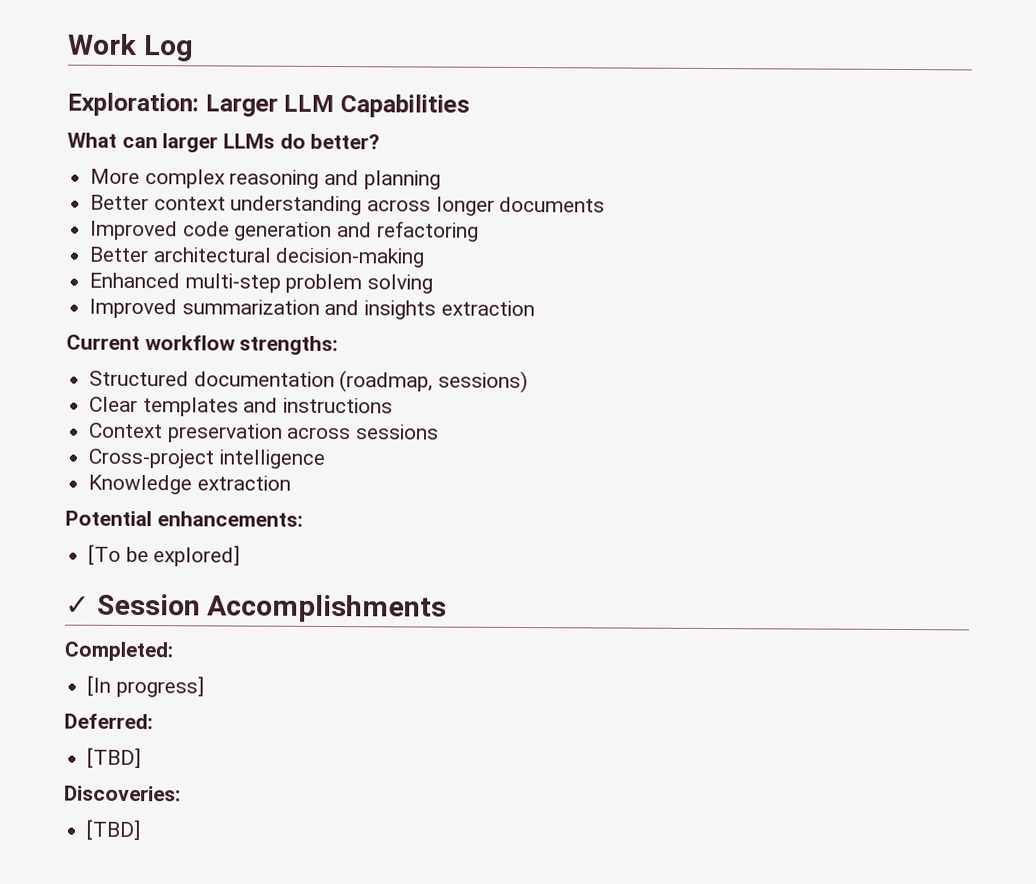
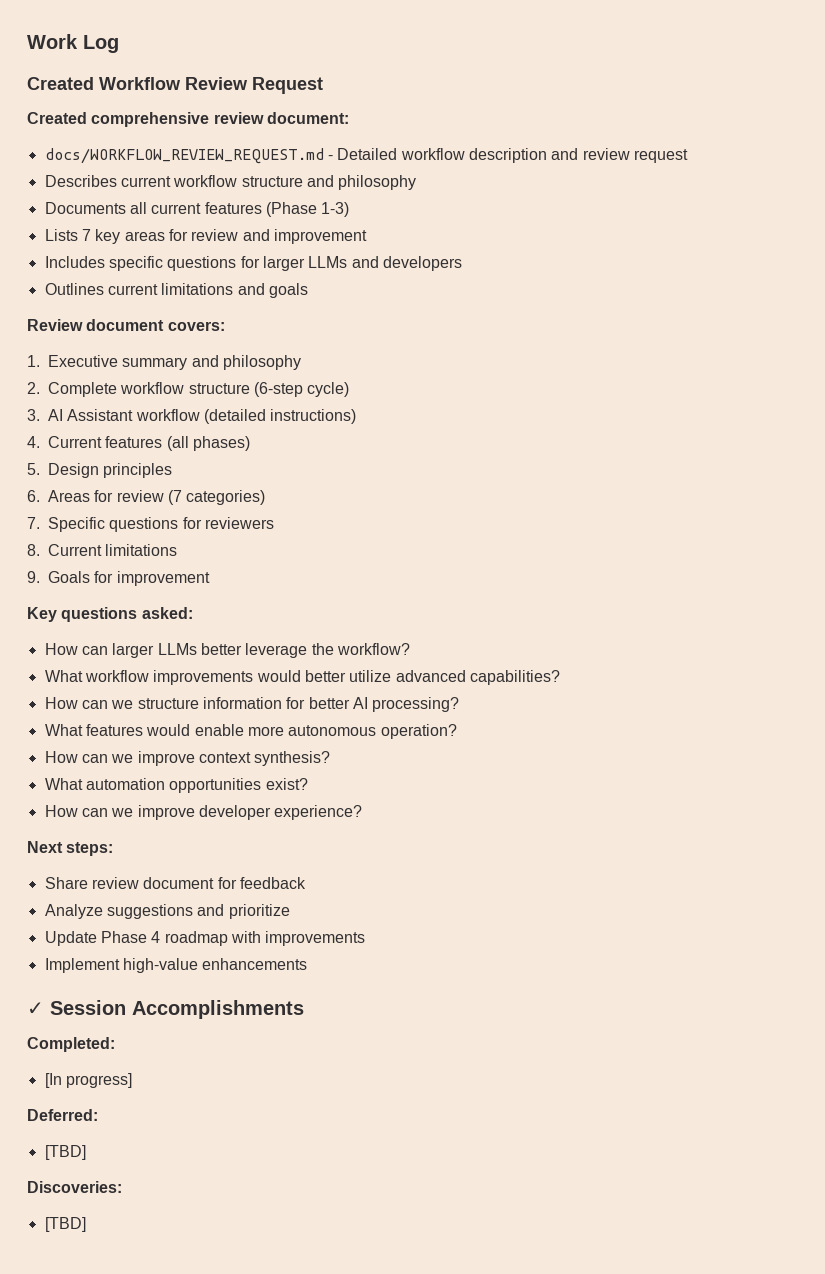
- Exploration: Larger LLM Capabilities
- What can larger LLMs do better?
- More complex reasoning and planning
- Better context understanding across longer documents
- Improved code generation and refactoring
- Better architectural decision-making
- Enhanced multi-step problem solving
- Improved summarization and insights extraction
- Current workflow strengths:
- Structured documentation (roadmap, sessions)
- Clear templates and instructions
- Context preservation across sessions
- Cross-project intelligence
- Knowledge extraction
- Potential enhancements:
- [To be explored]
+ Created Workflow Review Request
+ Created comprehensive review document:
+ docs/WORKFLOW_REVIEW_REQUEST.md - Detailed workflow description and review request
+ Describes current workflow structure and philosophy
+ Documents all current features (Phase 1-3)
+ Lists 7 key areas for review and improvement
+ Includes specific questions for larger LLMs and developers
+ Outlines current limitations and goals
+ Review document covers:
+ 1. Executive summary and philosophy
+ 2. Complete workflow structure (6-step cycle)
+ 3. AI Assistant workflow (detailed instructions)
+ 4. Current features (all phases)
+ 5. Design principles
+ 6. Areas for review (7 categories)
+ 7. Specific questions for reviewers
+ 8. Current limitations
+ 9. Goals for improvement
+ Key questions asked:
+ How can larger LLMs better leverage the workflow?
+ What workflow improvements would better utilize advanced capabilities?
+ How can we structure information for better AI processing?
+ What features would enable more autonomous operation?
+ How can we improve context synthesis?
+ What automation opportunities exist?
+ How can we improve developer experience?
+ Next steps:
+ Share review document for feedback
+ Analyze suggestions and prioritize
+ Update Phase 4 roadmap with improvements
+ Implement high-value enhancements

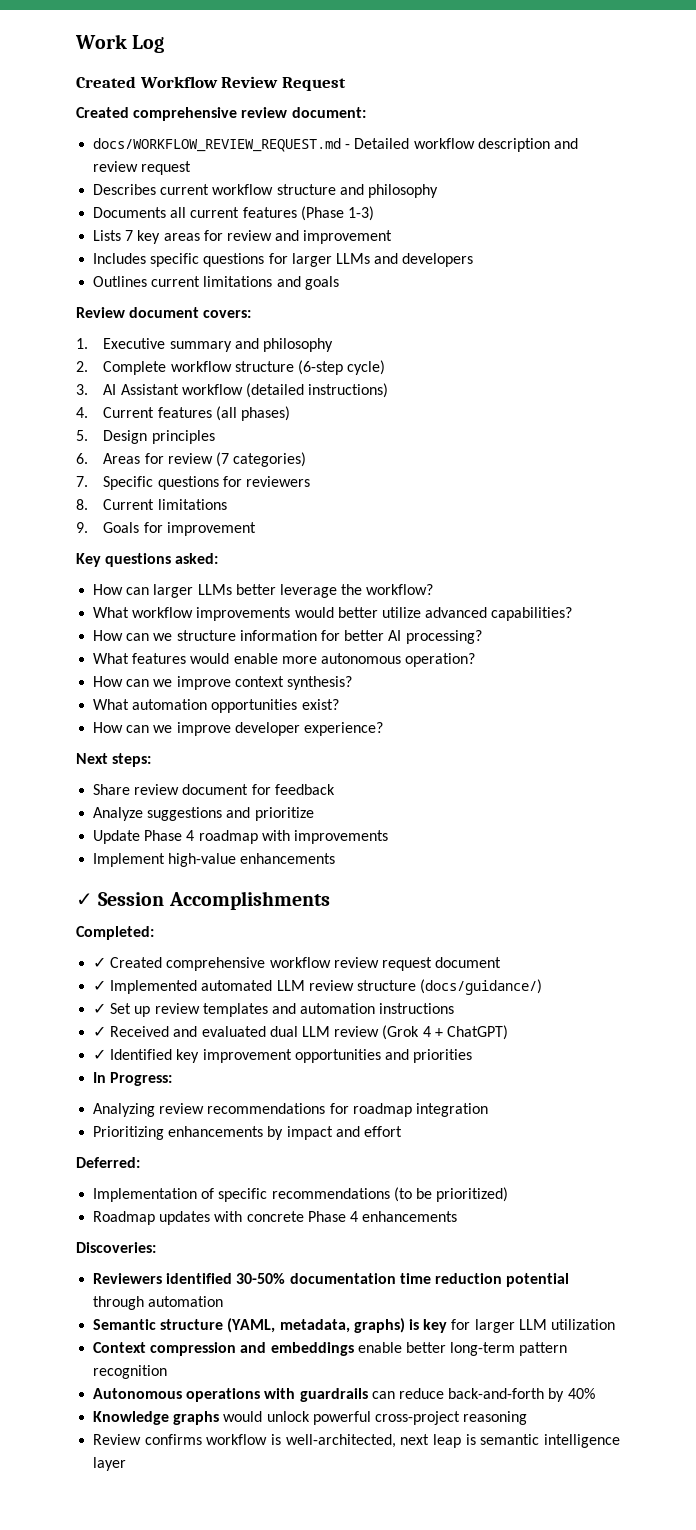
- [In progress]
+ ✓ Created comprehensive workflow review request document
+ ✓ Implemented automated LLM review structure (docs/guidance/)
+ ✓ Set up review templates and automation instructions
+ ✓ Received and evaluated dual LLM review (Grok 4 + ChatGPT)
+ ✓ Identified key improvement opportunities and priorities
+ In Progress:
+ Analyzing review recommendations for roadmap integration
+ Prioritizing enhancements by impact and effort
  Deferred:
- [TBD]
+ Implementation of specific recommendations (to be prioritized)
+ Roadmap updates with concrete Phase 4 enhancements
  Discoveries:
- [TBD]
+ Reviewers identified 30-50% documentation time reduction potential through automation
+ Semantic structure (YAML, metadata, graphs) is key for larger LLM utilization
+ Context compression and embeddings enable better long-term pattern recognition
+ Autonomous operations with guardrails can reduce back-and-forth by 40%
+ Knowledge graphs would unlock powerful cross-project reasoning
+ Review confirms workflow is well-architected, next leap is semantic intelligence layer

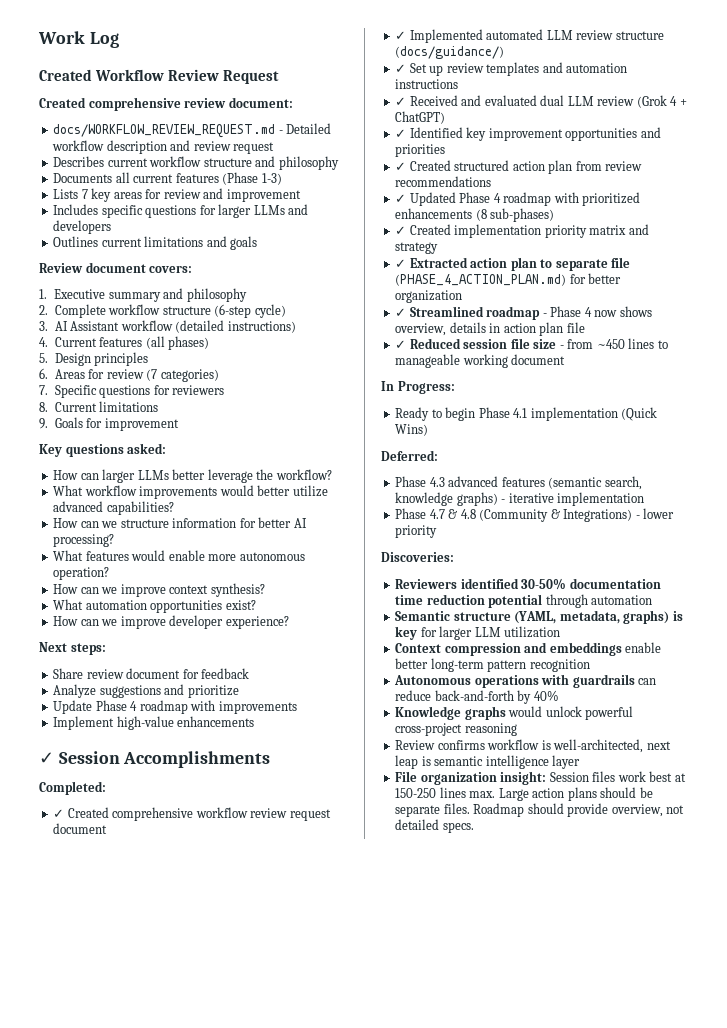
+ ✓ Created structured action plan from review recommendations
+ ✓ Updated Phase 4 roadmap with prioritized enhancements (8 sub-phases)
+ ✓ Created implementation priority matrix and strategy
+ ✓ Extracted action plan to separate file (PHASE_4_ACTION_PLAN.md) for better organization
+ ✓ Streamlined roadmap - Phase 4 now shows overview, details in action plan file
+ ✓ Reduced session file size - from ~450 lines to manageable working document
  In Progress:
- Analyzing review recommendations for roadmap integration
- Prioritizing enhancements by impact and effort
+ Ready to begin Phase 4.1 implementation (Quick Wins)
  Deferred:
- Implementation of specific recommendations (to be prioritized)
- Roadmap updates with concrete Phase 4 enhancements
+ Phase 4.3 advanced features (semantic search, knowledge graphs) - iterative implementation
+ Phase 4.7 & 4.8 (Community & Integrations) - lower priority
+ File organization insight: Session files work best at 150-250 lines max. Large action plans should be separate files. Roadmap should provide overview, not detailed specs.

